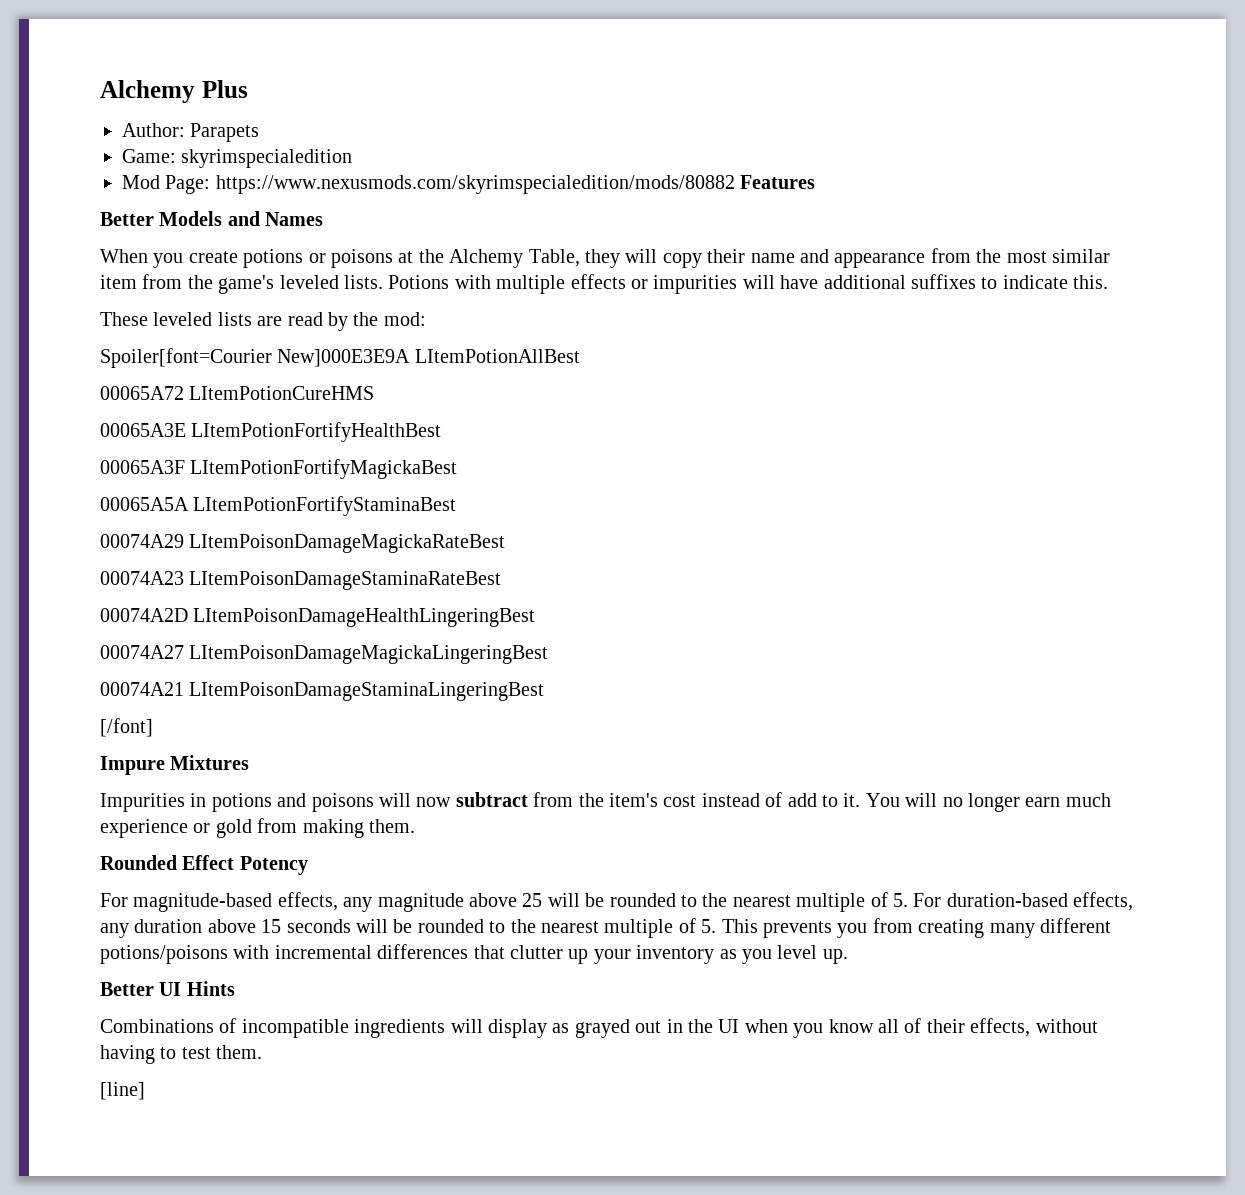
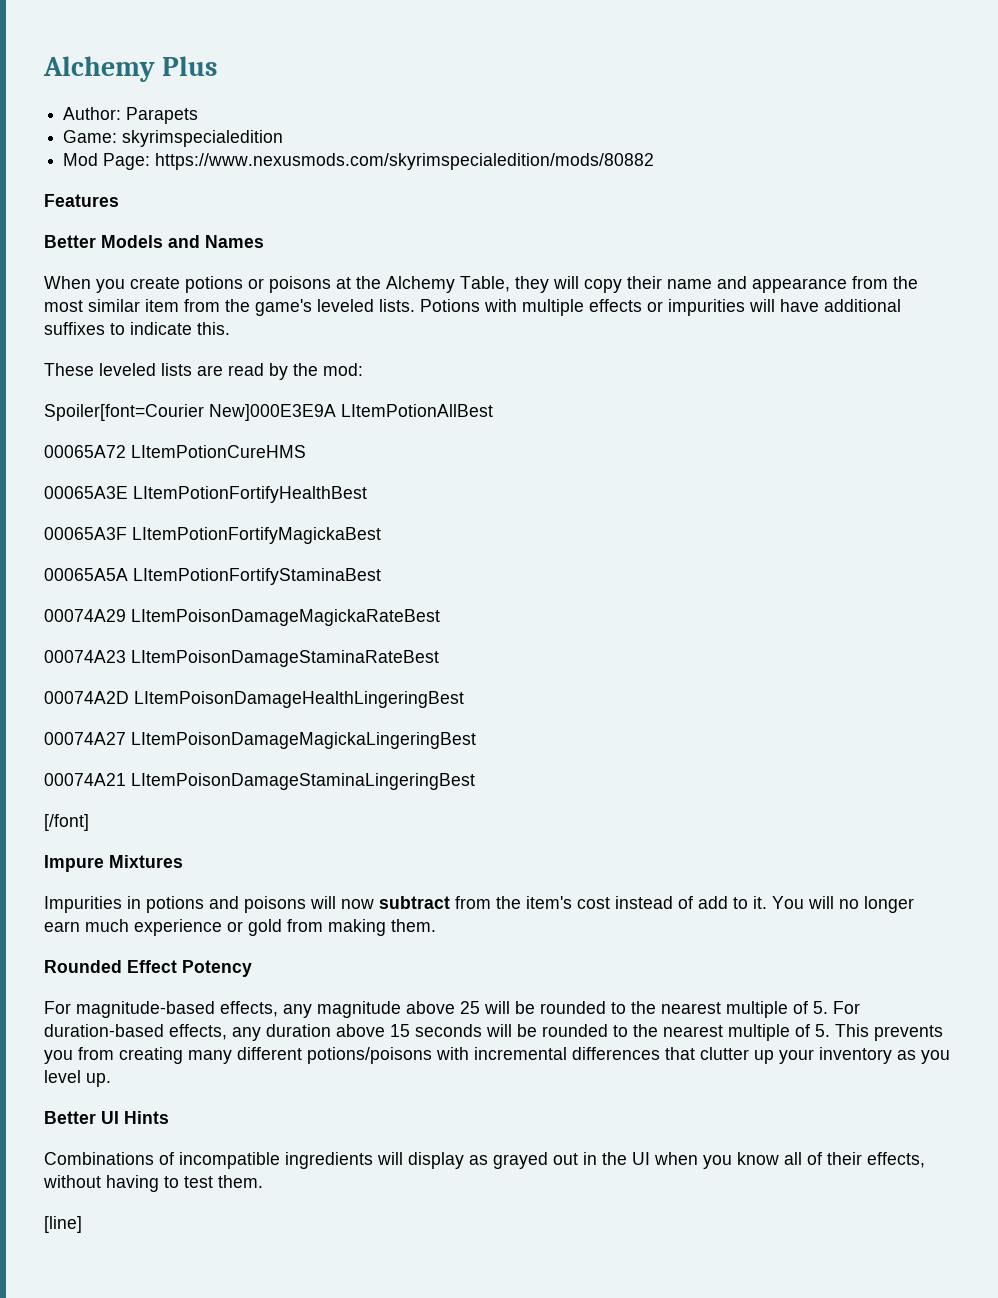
- Mod Page: https://www.nexusmods.com/skyrimspecialedition/mods/80882 Features
+ Mod Page: https://www.nexusmods.com/skyrimspecialedition/mods/80882
+ Features

